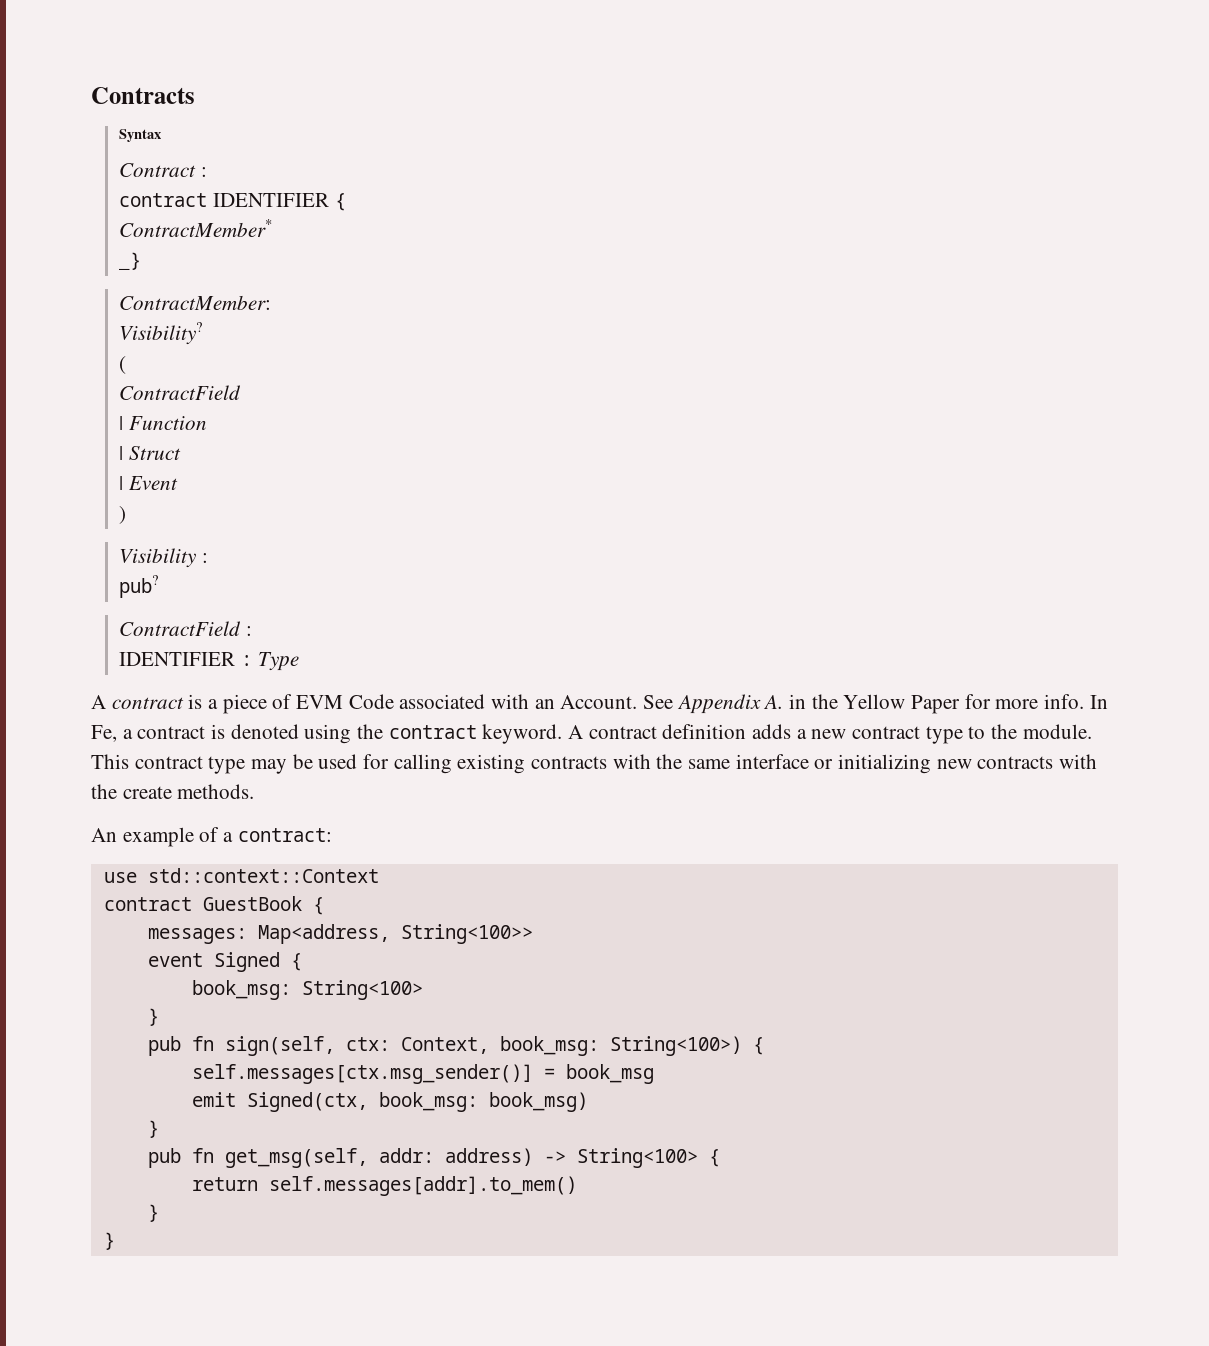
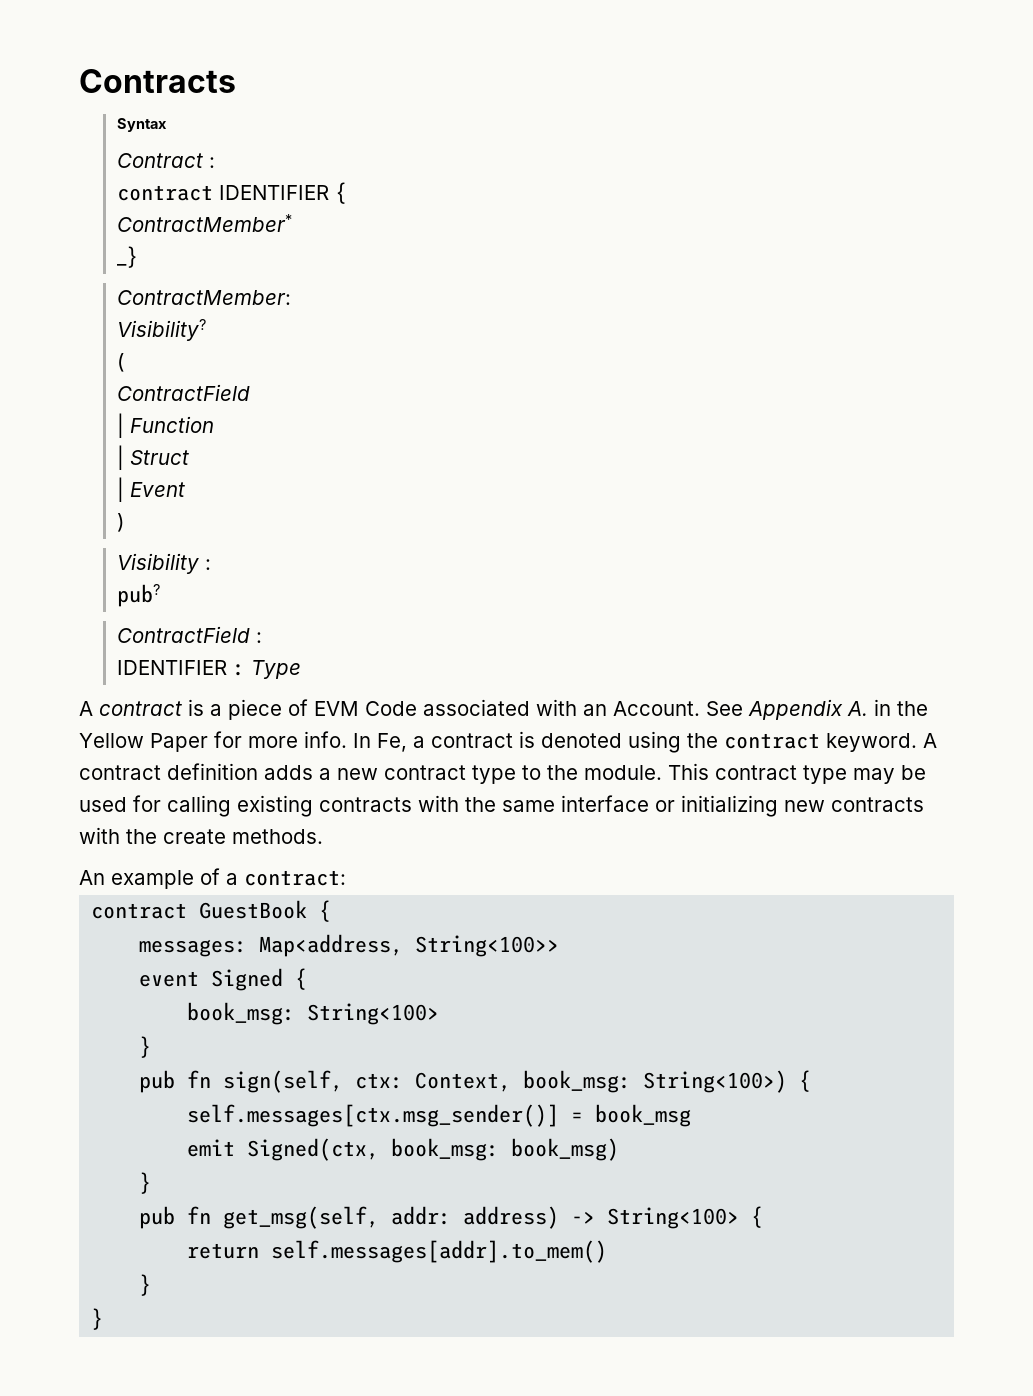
- use std::context::Context

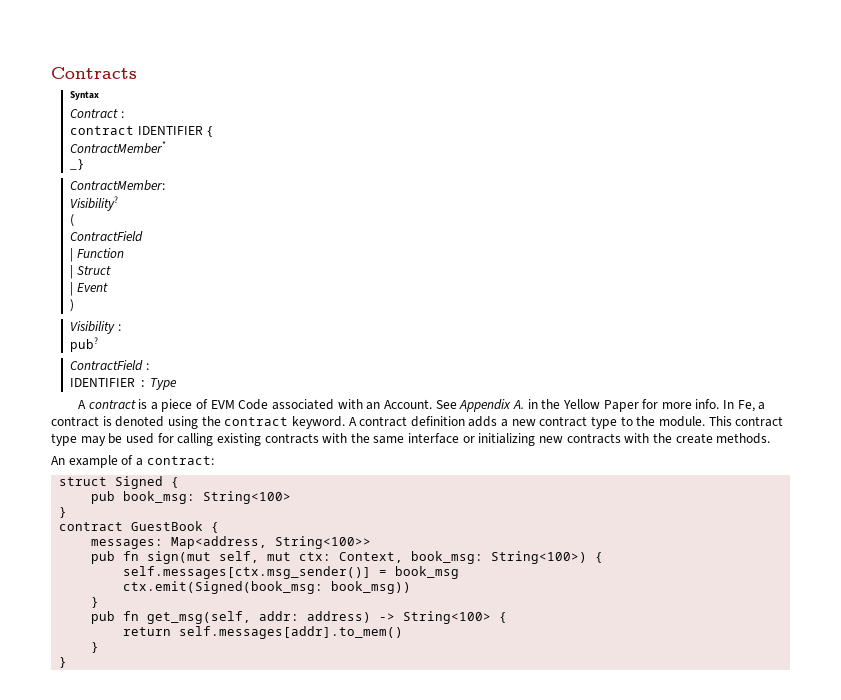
+ struct Signed {
+ pub book_msg: String<100>
+ }
- event Signed {
- book_msg: String<100>
- }
- pub fn sign(self, ctx: Context, book_msg: String<100>) {
+ pub fn sign(mut self, mut ctx: Context, book_msg: String<100>) {
- emit Signed(ctx, book_msg: book_msg)
+ ctx.emit(Signed(book_msg: book_msg))

